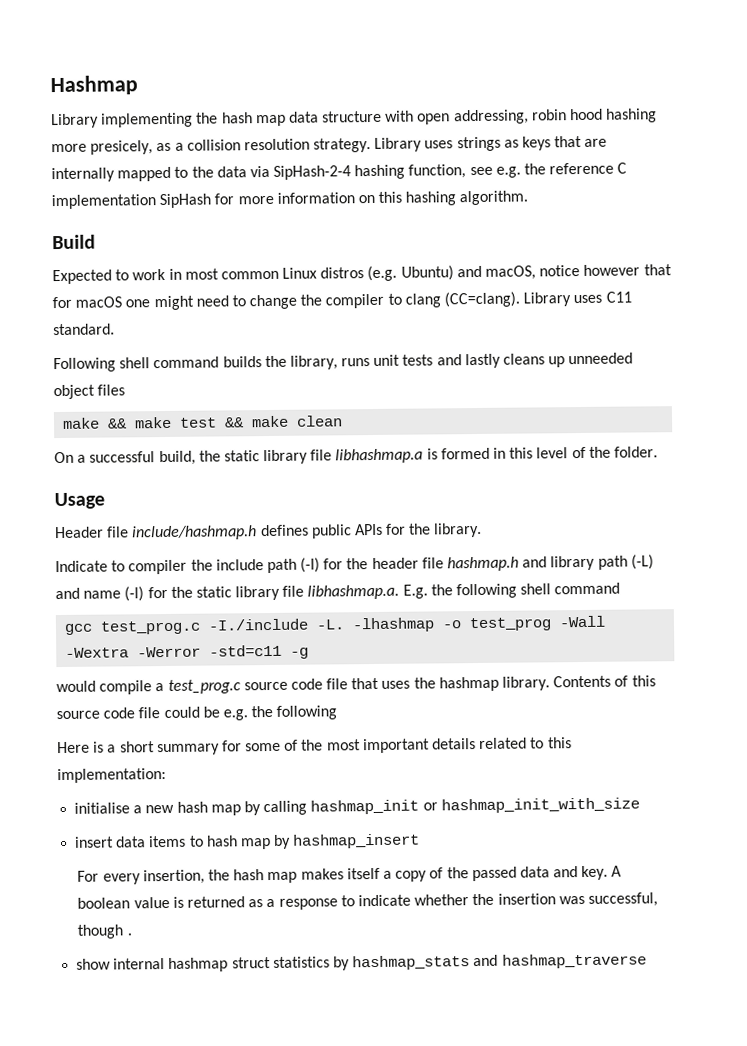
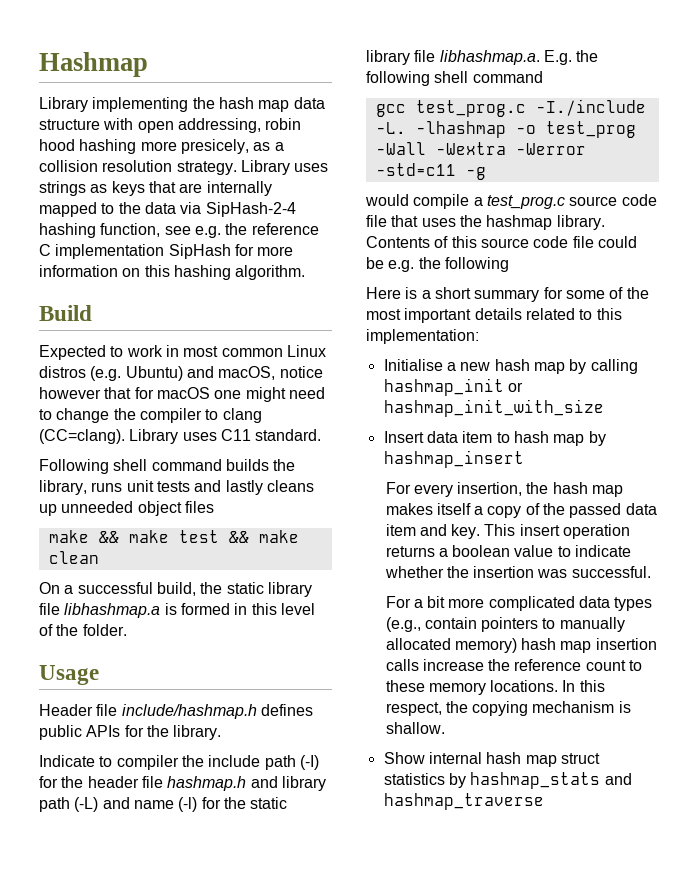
- initialise a new hash map by calling hashmap_init or hashmap_init_with_size
+ Initialise a new hash map by calling hashmap_init or hashmap_init_with_size
- insert data items to hash map by hashmap_insert
+ Insert data item to hash map by hashmap_insert
- For every insertion, the hash map makes itself a copy of the passed data and key.
+ For every insertion, the hash map makes itself a copy of the passed data item and key.
- A boolean value is returned as a response to indicate whether the insertion was successful, though .
- show internal hashmap struct statistics by hashmap_stats and hashmap_traverse
+ This insert operation returns a boolean value to indicate whether the insertion was successful.
+ For a bit more complicated data types (e.g., contain pointers to manually allocated memory) hash map insertion calls increase the reference count to these memory locations. In this respect, the copying mechanism is shallow.
+ Show internal hash map struct statistics by hashmap_stats and hashmap_traverse

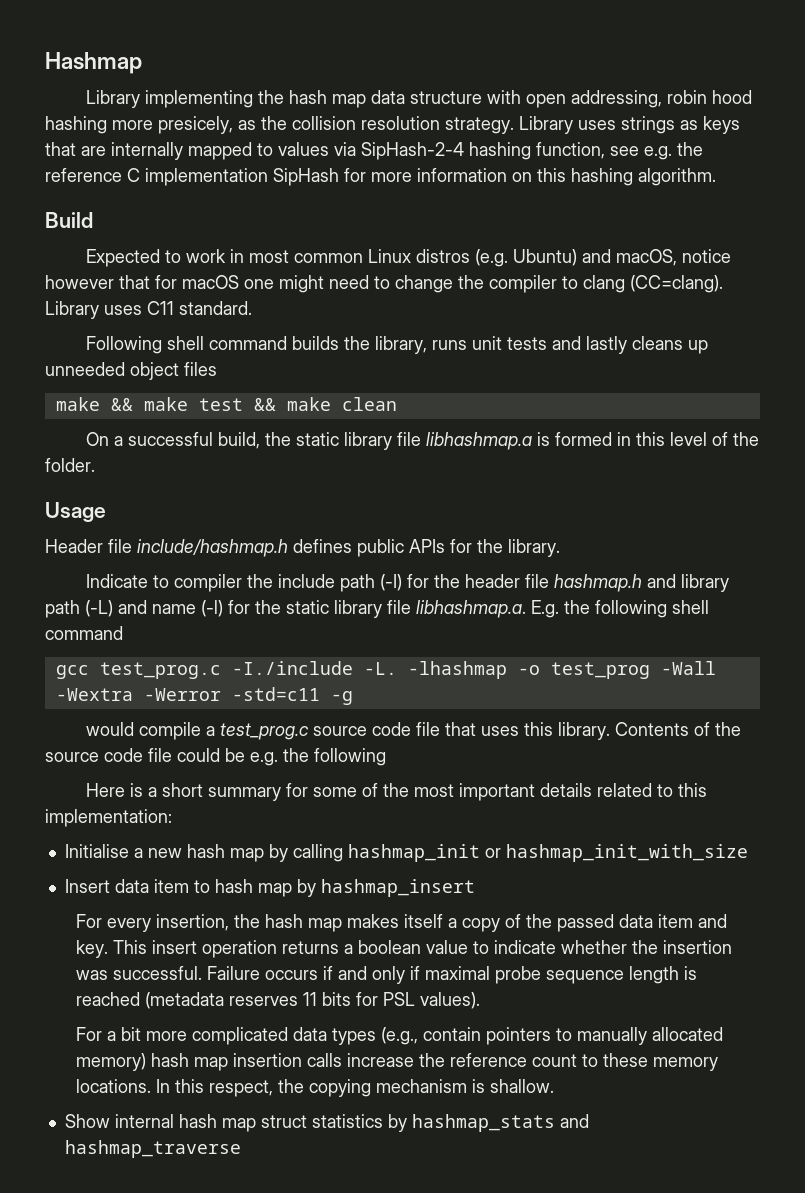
- Library implementing the hash map data structure with open addressing, robin hood hashing more presicely, as a collision resolution strategy.
+ Library implementing the hash map data structure with open addressing, robin hood hashing more presicely, as the collision resolution strategy.
- Library uses strings as keys that are internally mapped to the data via SipHash-2-4 hashing function, see e.g. the reference C implementation SipHash for more information on this hashing algorithm.
+ Library uses strings as keys that are internally mapped to values via SipHash-2-4 hashing function, see e.g. the reference C implementation SipHash for more information on this hashing algorithm.
- would compile a test_prog.c source code file that uses the hashmap library.
+ would compile a test_prog.c source code file that uses this library.
- Contents of this source code file could be e.g. the following
+ Contents of the source code file could be e.g. the following
+ Failure occurs if and only if maximal probe sequence length is reached (metadata reserves 11 bits for PSL values).

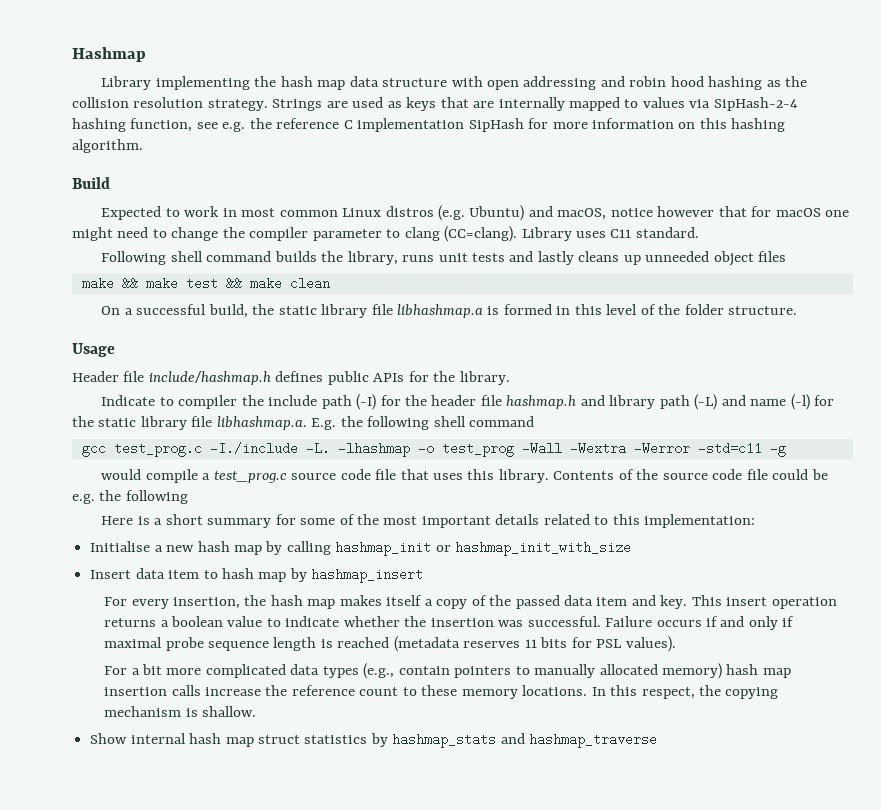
- Library implementing the hash map data structure with open addressing, robin hood hashing more presicely, as the collision resolution strategy.
+ Library implementing the hash map data structure with open addressing and robin hood hashing as the collision resolution strategy.
- Library uses strings as keys that are internally mapped to values via SipHash-2-4 hashing function, see e.g. the reference C implementation SipHash for more information on this hashing algorithm.
+ Strings are used as keys that are internally mapped to values via SipHash-2-4 hashing function, see e.g. the reference C implementation SipHash for more information on this hashing algorithm.
- Expected to work in most common Linux distros (e.g. Ubuntu) and macOS, notice however that for macOS one might need to change the compiler to clang (CC=clang).
+ Expected to work in most common Linux distros (e.g. Ubuntu) and macOS, notice however that for macOS one might need to change the compiler parameter to clang (CC=clang).
- On a successful build, the static library file libhashmap.a is formed in this level of the folder.
+ On a successful build, the static library file libhashmap.a is formed in this level of the folder structure.

